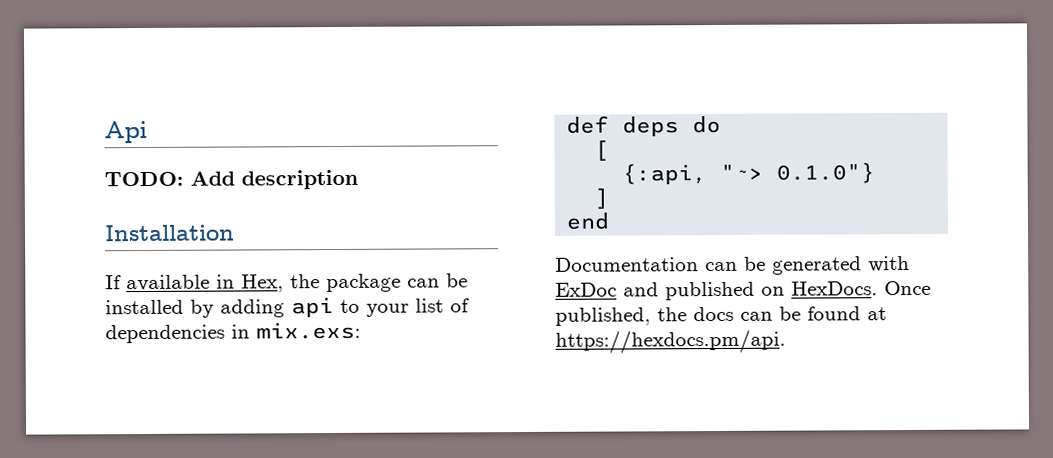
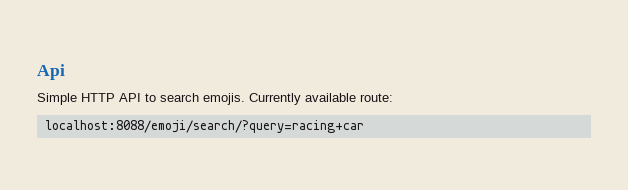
- TODO: Add description
- Installation
- If available in Hex, the package can be installed by adding api to your list of dependencies in mix.exs:
- def deps do
- [
- {:api, "~> 0.1.0"}
- ]
- end
- Documentation can be generated with ExDoc and published on HexDocs. Once published, the docs can be found at https://hexdocs.pm/api.
+ Simple HTTP API to search emojis. Currently available route:
+ localhost:8088/emoji/search/?query=racing+car

